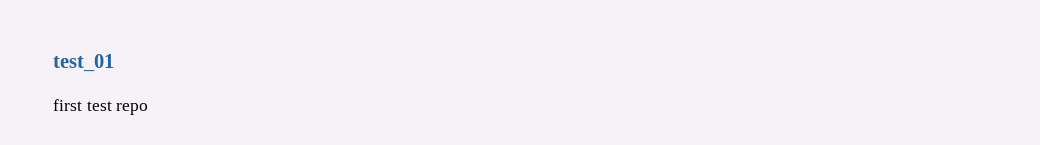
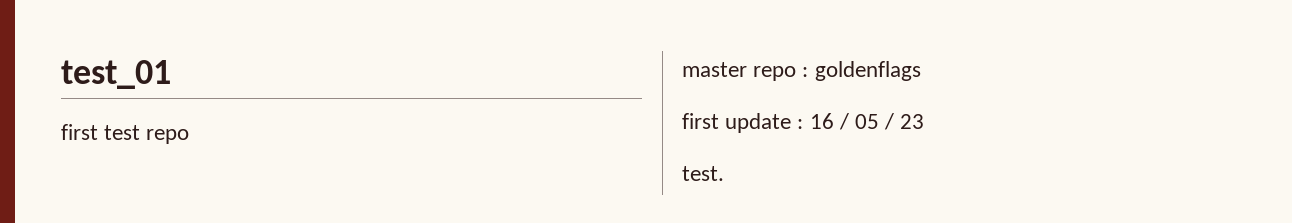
+ master repo : goldenflags
+ first update : 16 / 05 / 23
+ test.

